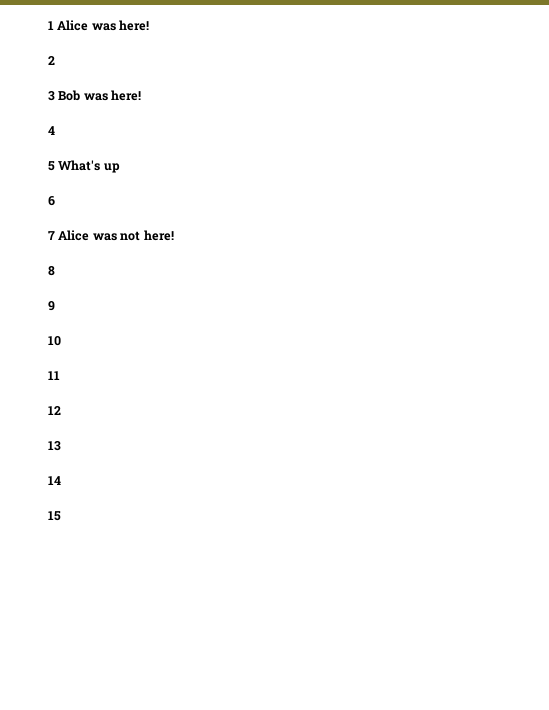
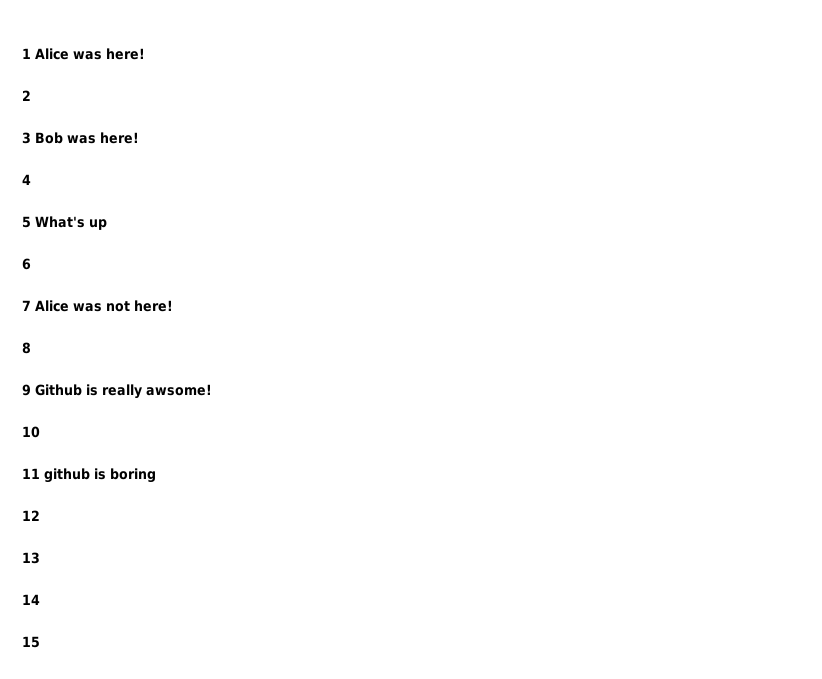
- 9
+ 9 Github is really awsome!
- 11
+ 11 github is boring

